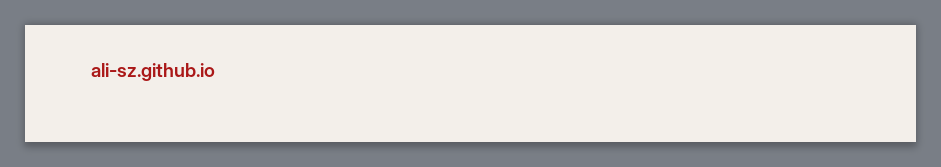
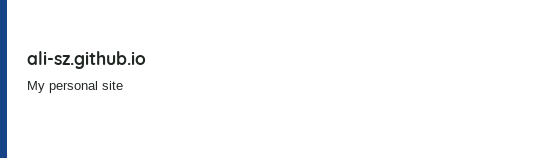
+ My personal site

